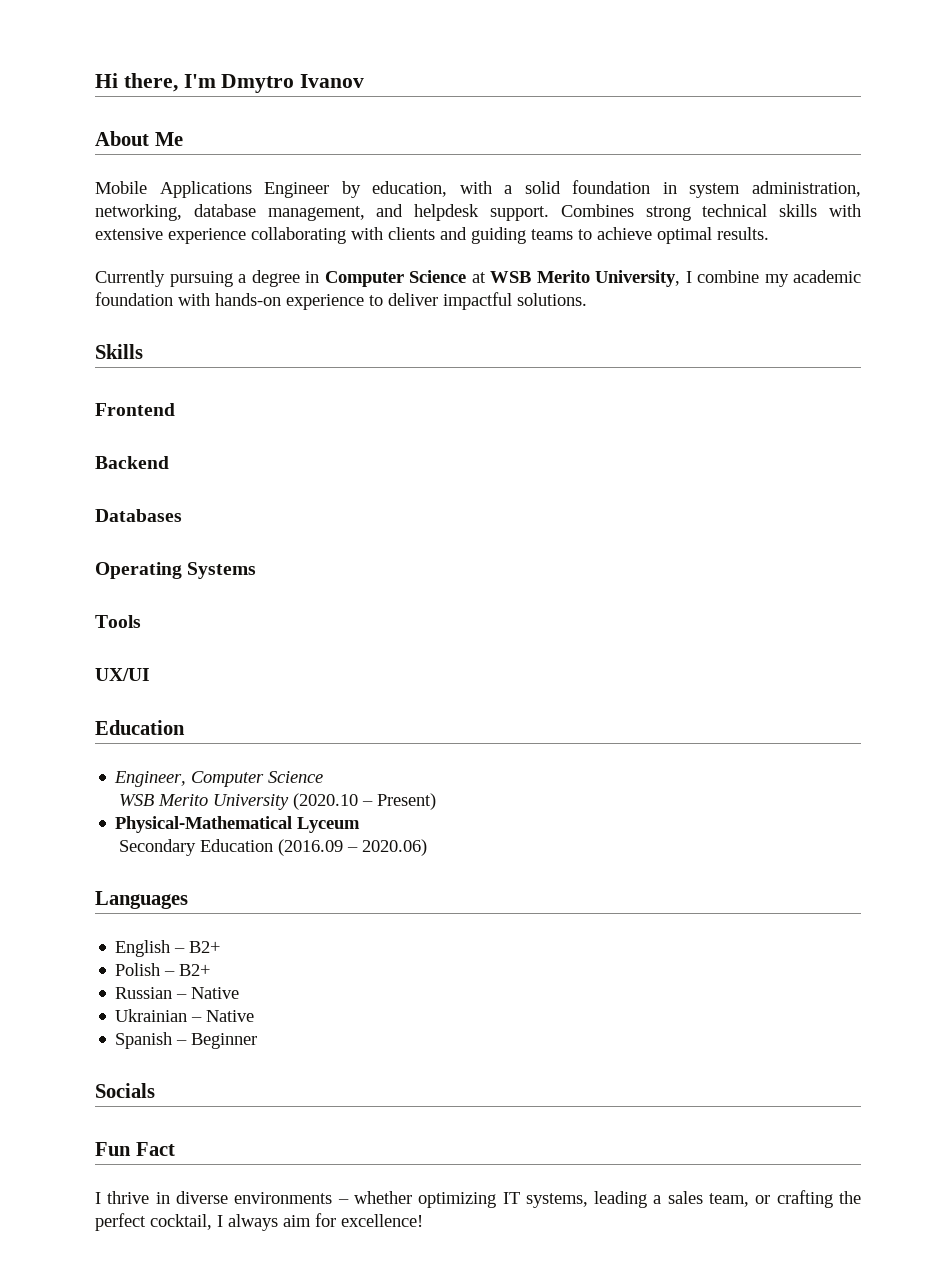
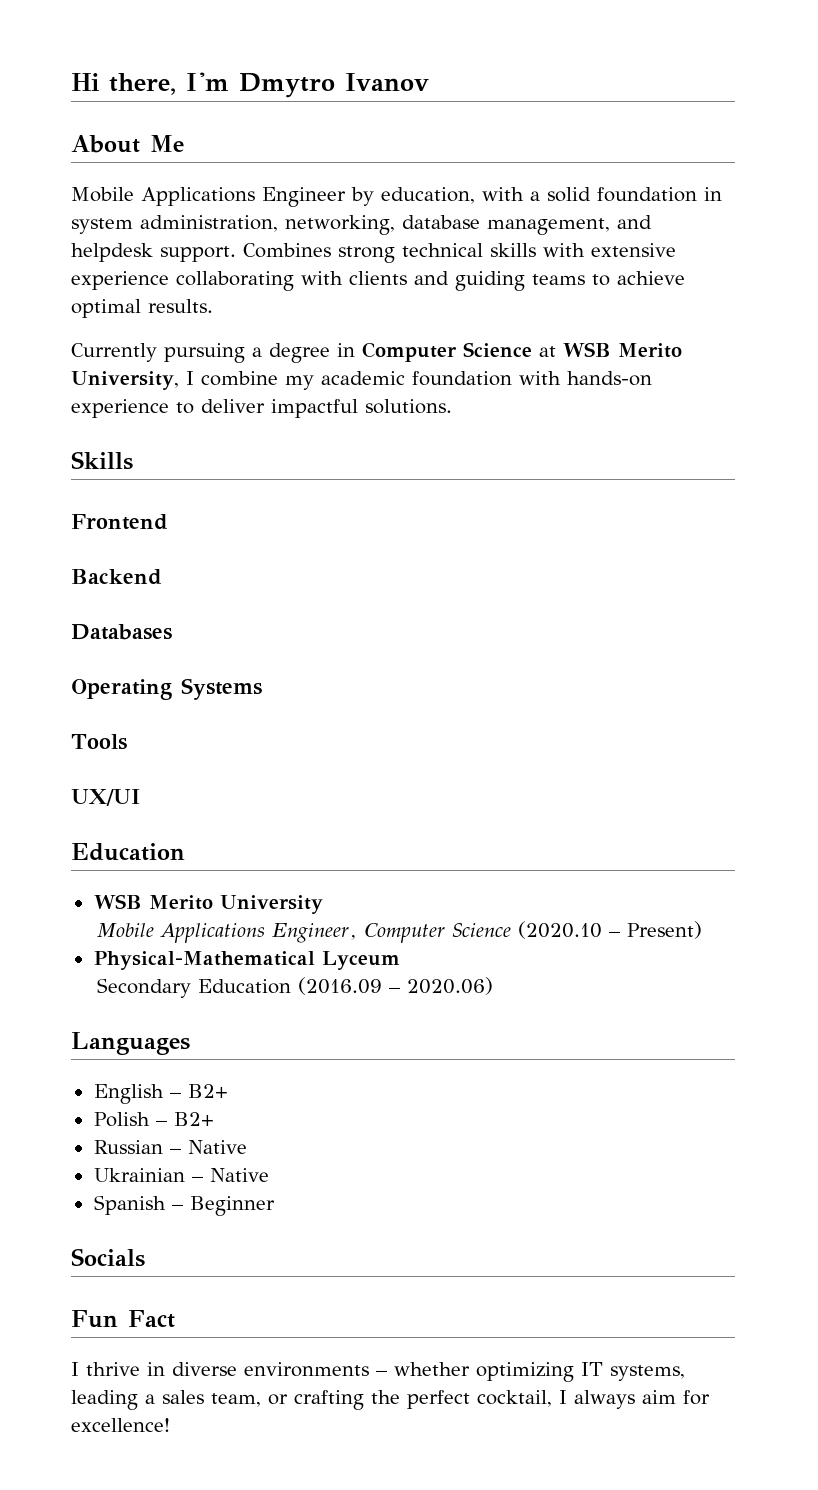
- Engineer, Computer Science
- WSB Merito University (2020.10 – Present)
+ WSB Merito University
+ Mobile Applications Engineer, Computer Science (2020.10 – Present)

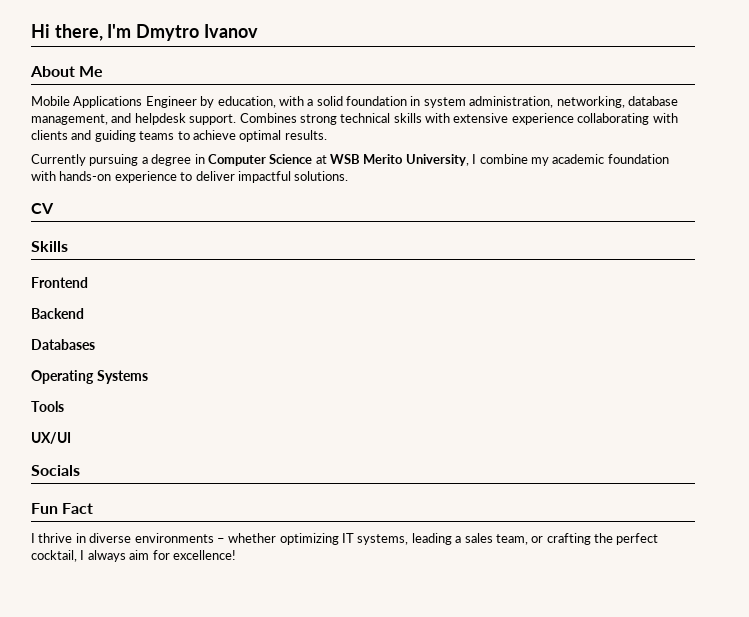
+ CV
  UX/UI
- Education
- WSB Merito University
- Mobile Applications Engineer, Computer Science (2020.10 – Present)
- Physical-Mathematical Lyceum
- Secondary Education (2016.09 – 2020.06)
- Languages
- English – B2+
- Polish – B2+
- Russian – Native
- Ukrainian – Native
- Spanish – Beginner

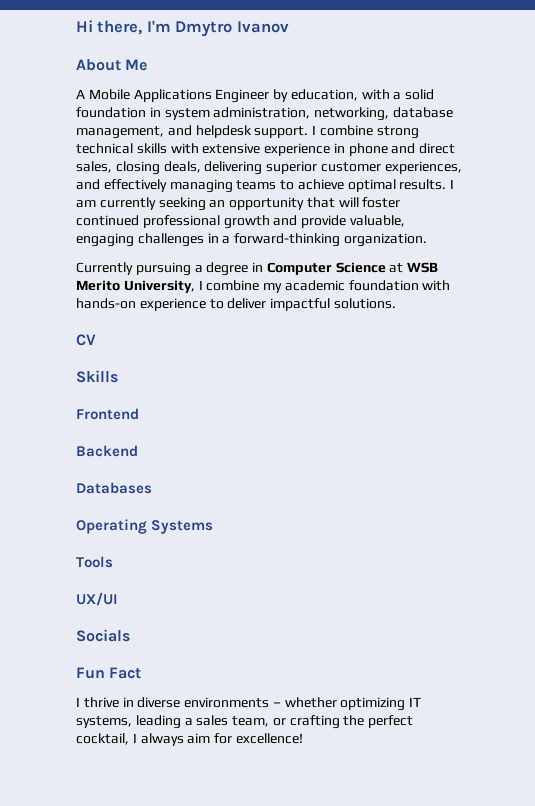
- Mobile Applications Engineer by education, with a solid foundation in system administration, networking, database management, and helpdesk support.
+ A Mobile Applications Engineer by education, with a solid foundation in system administration, networking, database management, and helpdesk support.
- Combines strong technical skills with extensive experience collaborating with clients and guiding teams to achieve optimal results.
+ I combine strong technical skills with extensive experience in phone and direct sales, closing deals, delivering superior customer experiences, and effectively managing teams to achieve optimal results. I am currently seeking an opportunity that will foster continued professional growth and provide valuable, engaging challenges in a forward-thinking organization.

